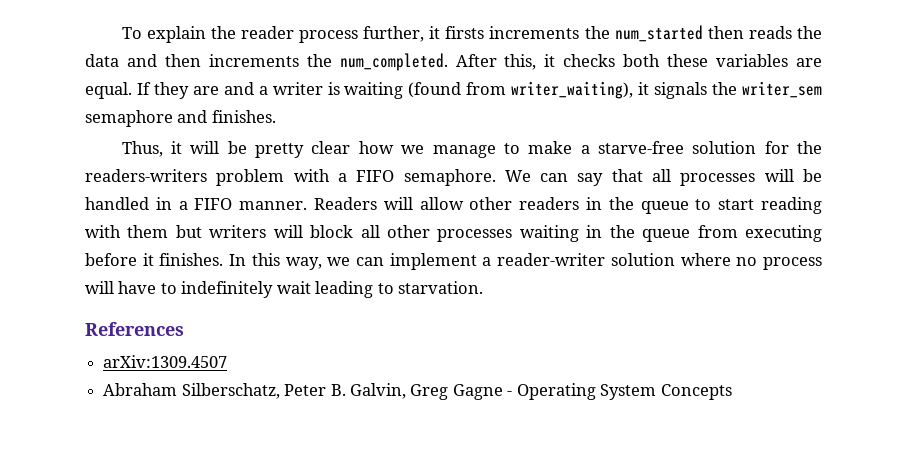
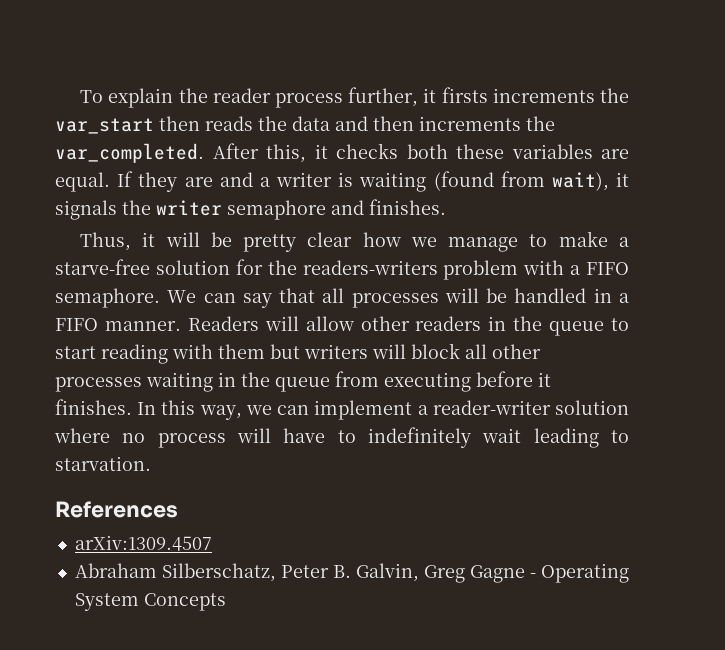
- To explain the reader process further, it firsts increments the num_started then reads the data and then increments the num_completed.
+ To explain the reader process further, it firsts increments the var_start then reads the data and then increments the var_completed.
- If they are and a writer is waiting (found from writer_waiting), it signals the writer_sem semaphore and finishes.
+ If they are and a writer is waiting (found from wait), it signals the writer semaphore and finishes.

